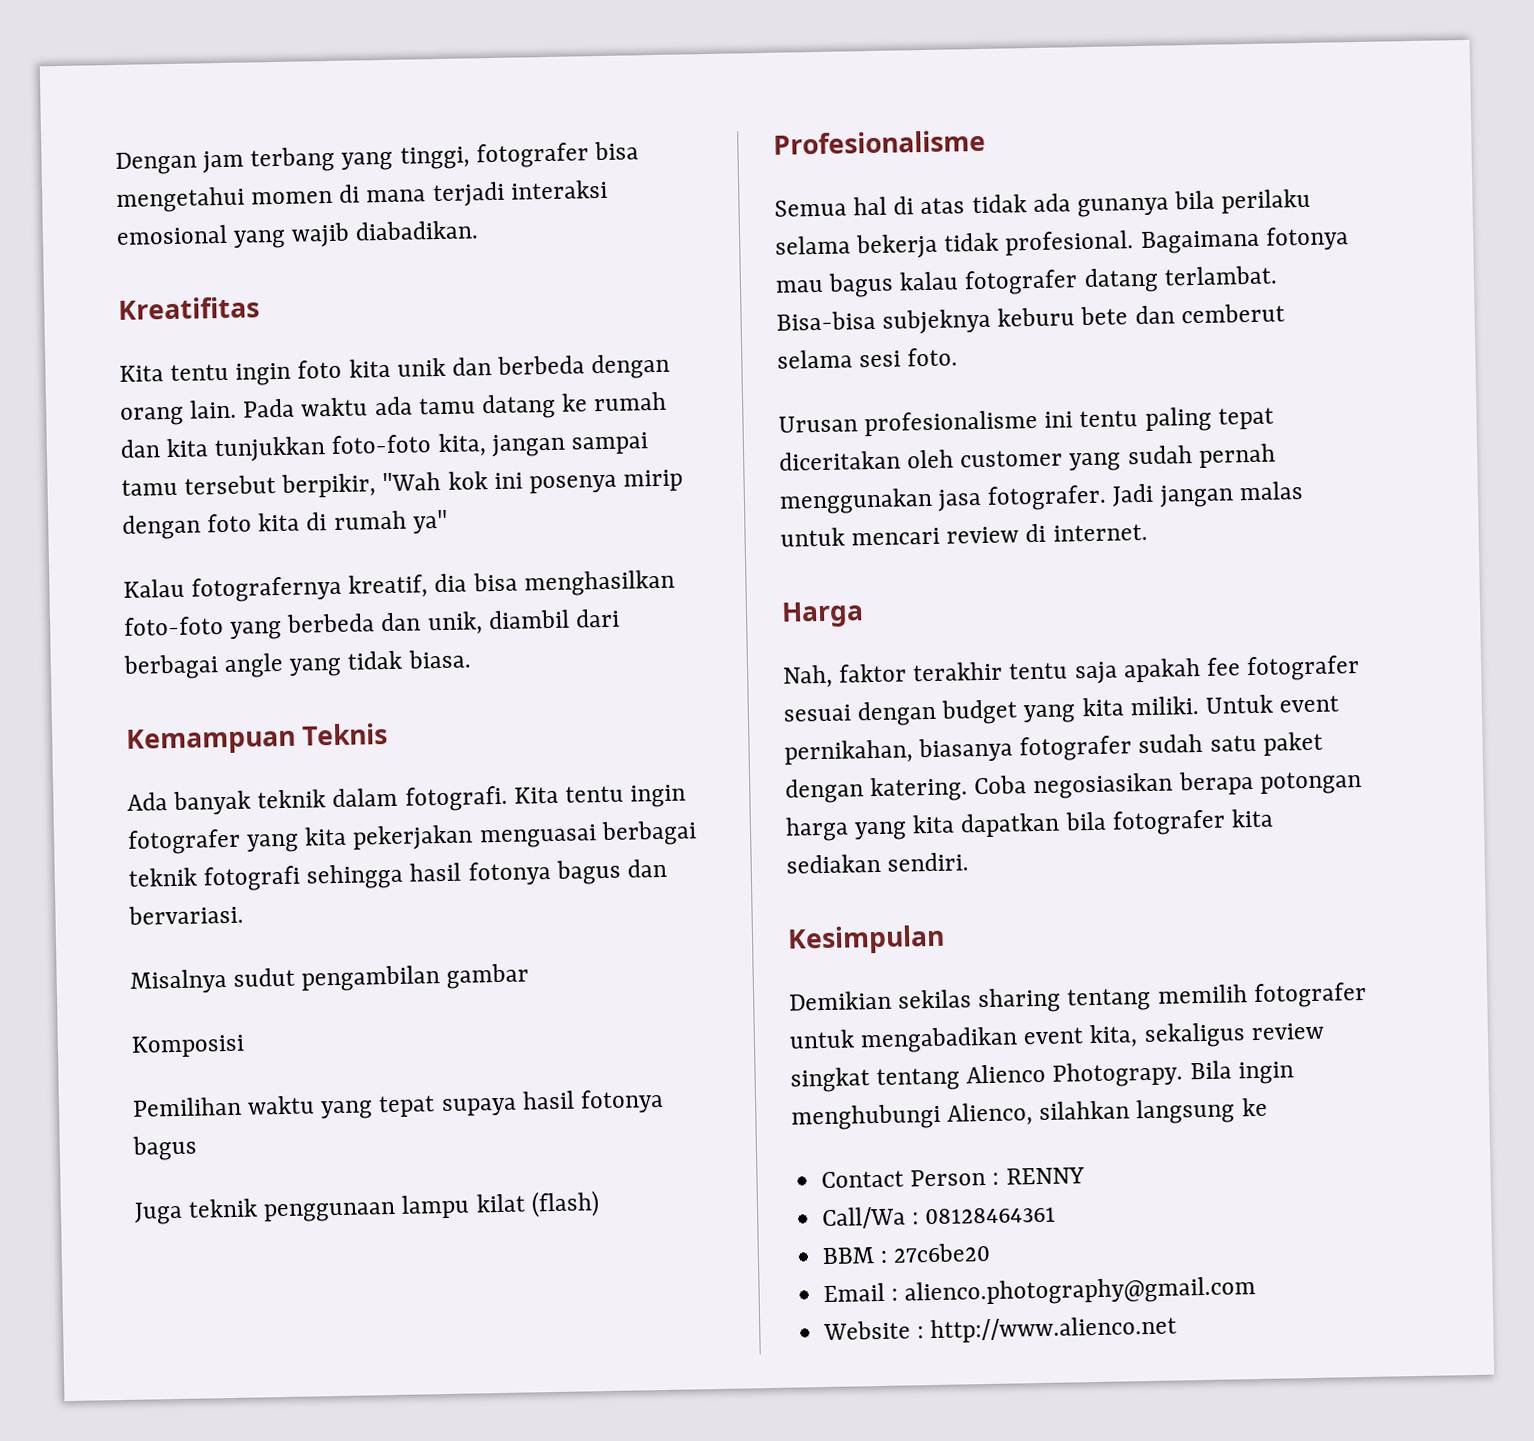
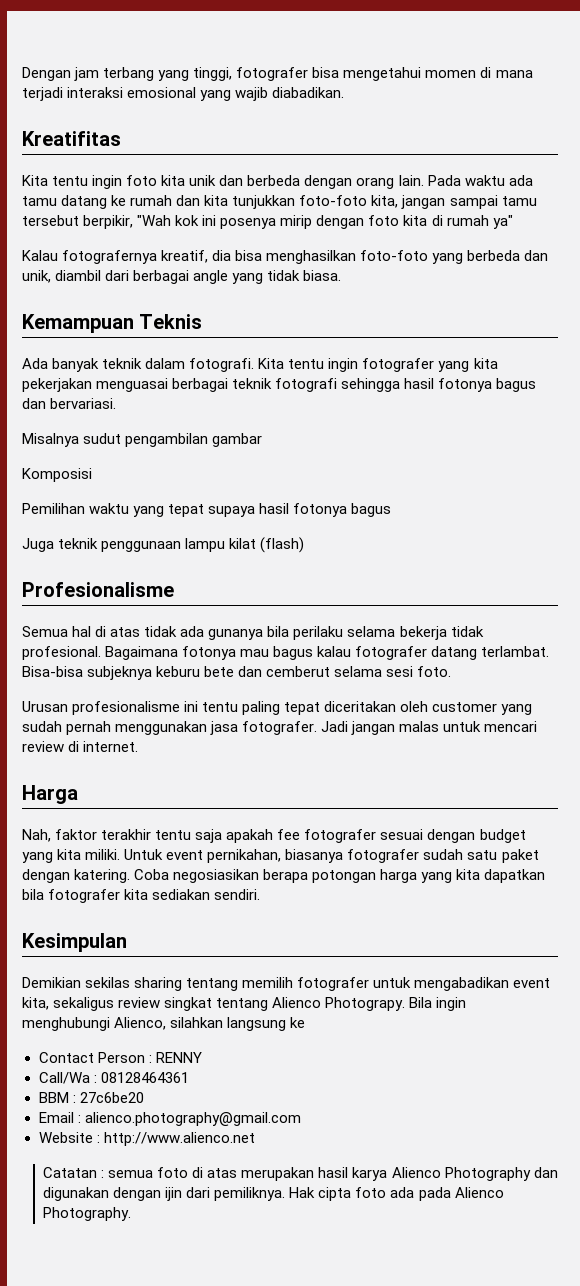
+ Catatan : semua foto di atas merupakan hasil karya Alienco Photography dan digunakan dengan ijin dari pemiliknya. Hak cipta foto ada pada Alienco Photography.

